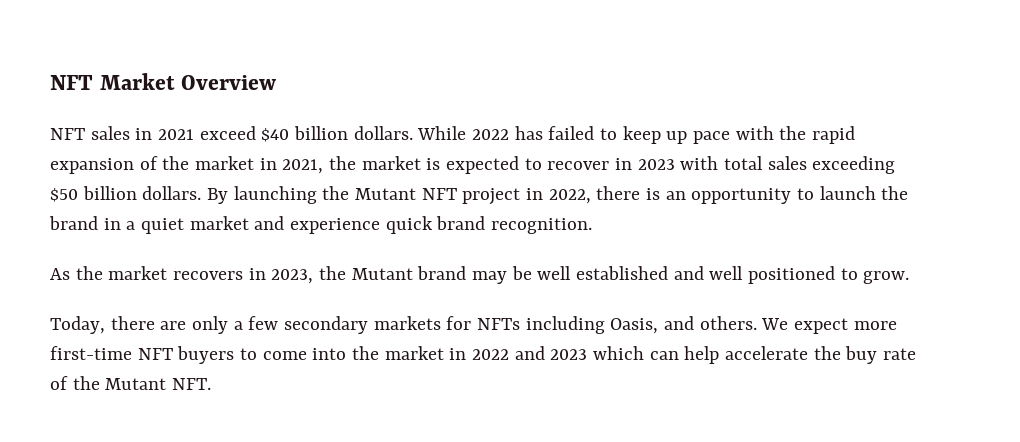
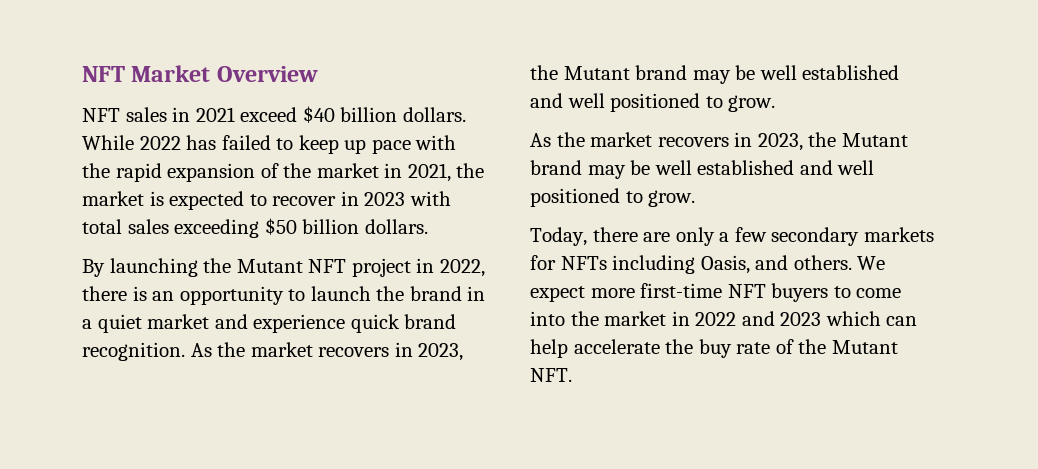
- While 2022 has failed to keep up pace with the rapid expansion of the market in 2021, the market is expected to recover in 2023 with total sales exceeding $50 billion dollars. By launching the Mutant NFT project in 2022, there is an opportunity to launch the brand in a quiet market and experience quick brand recognition.
+ While 2022 has failed to keep up pace with the rapid expansion of the market in 2021, the market is expected to recover in 2023 with total sales exceeding $50 billion dollars.
+ By launching the Mutant NFT project in 2022, there is an opportunity to launch the brand in a quiet market and experience quick brand recognition. As the market recovers in 2023, the Mutant brand may be well established and well positioned to grow.

